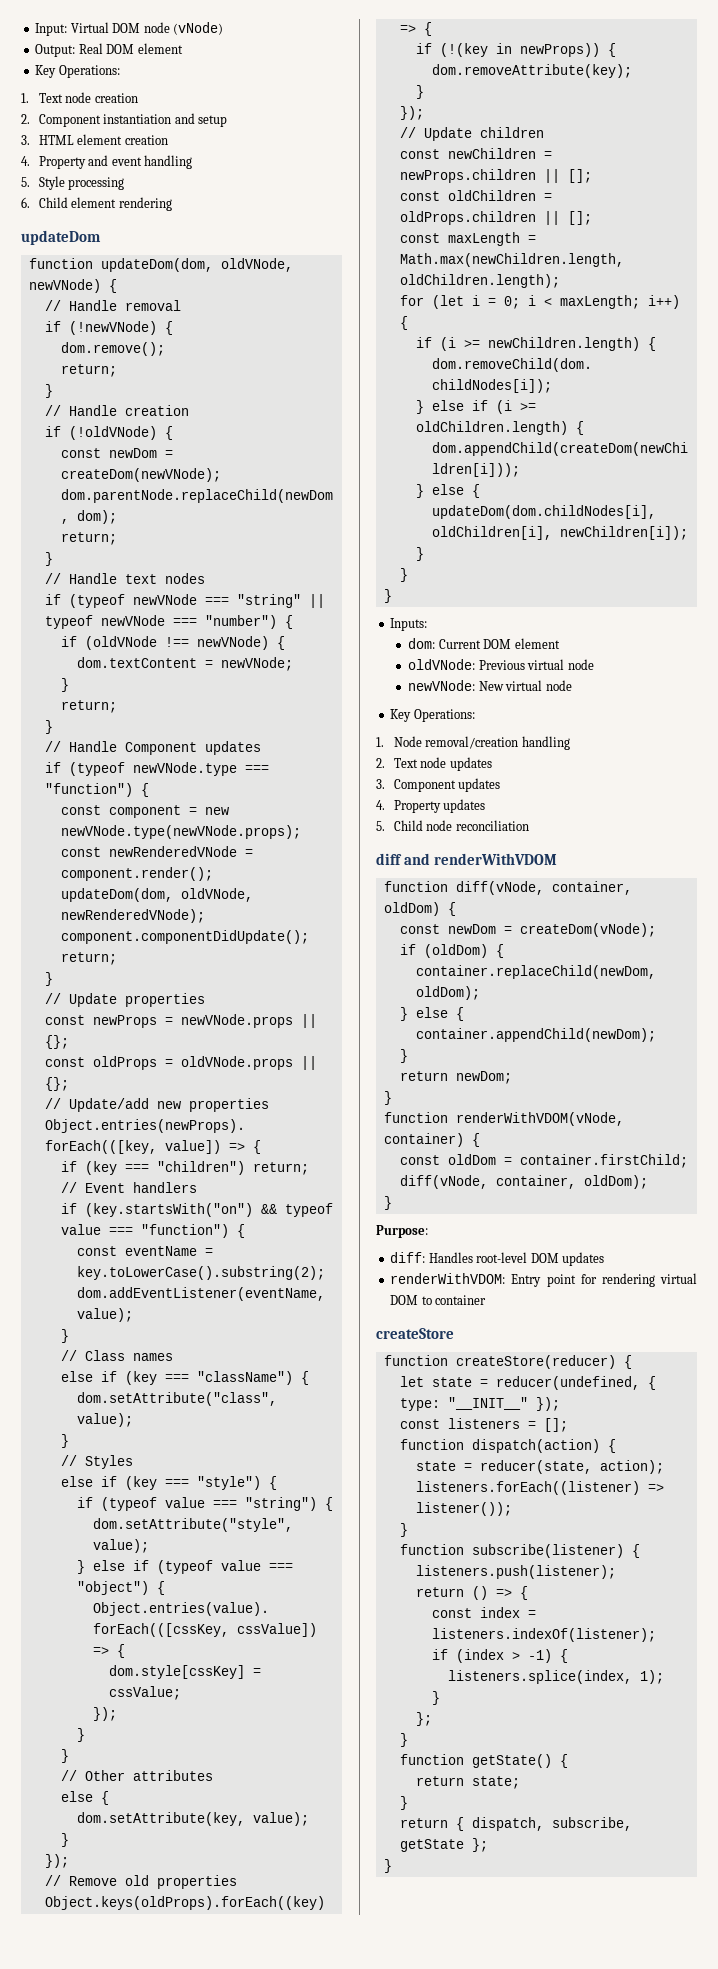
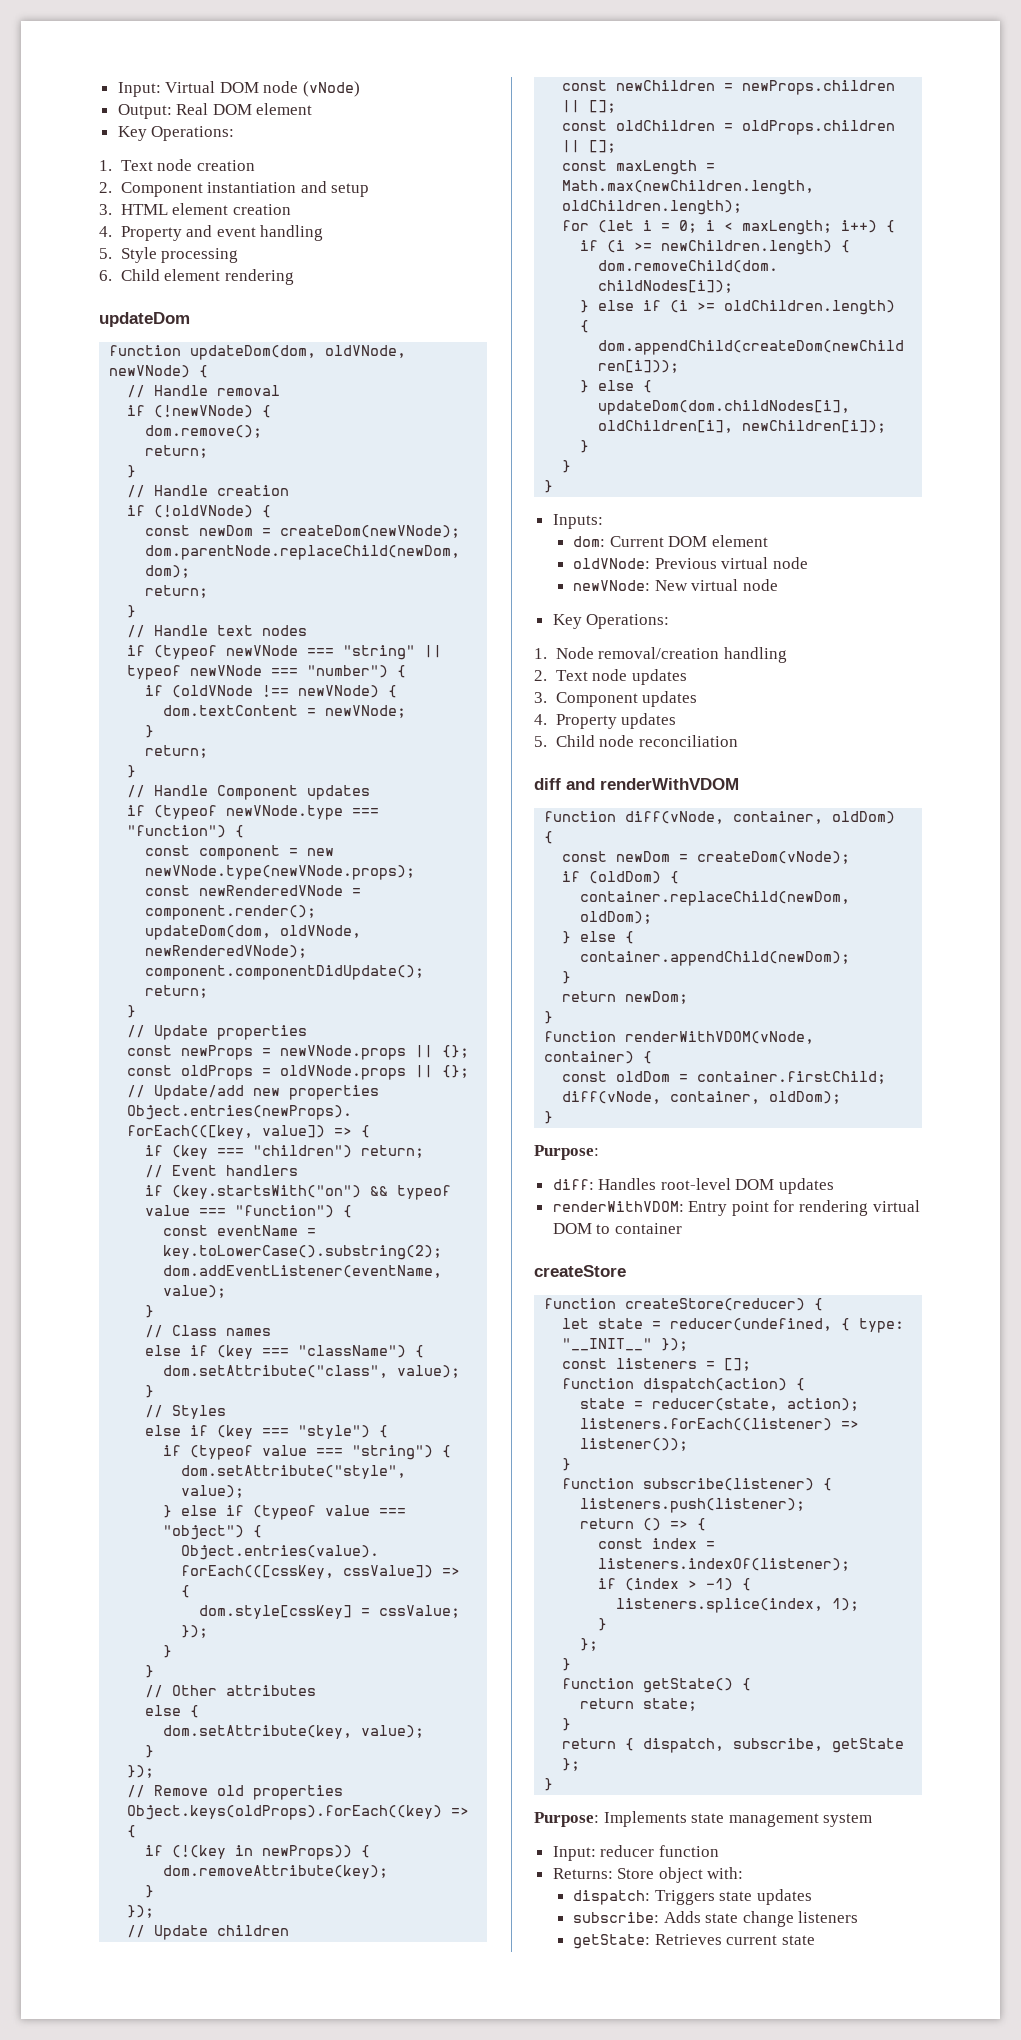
+ Purpose: Implements state management system
+ Input: reducer function
+ Returns: Store object with:
+ dispatch: Triggers state updates
+ subscribe: Adds state change listeners
+ getState: Retrieves current state

